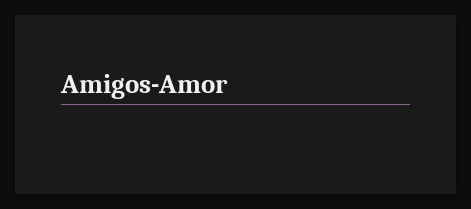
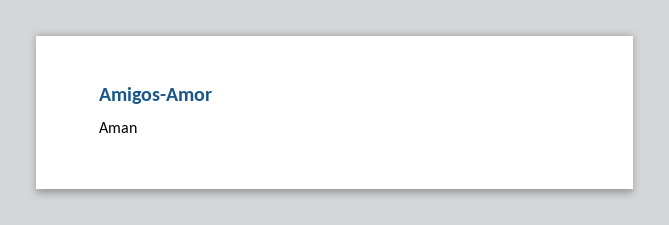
+ Aman

